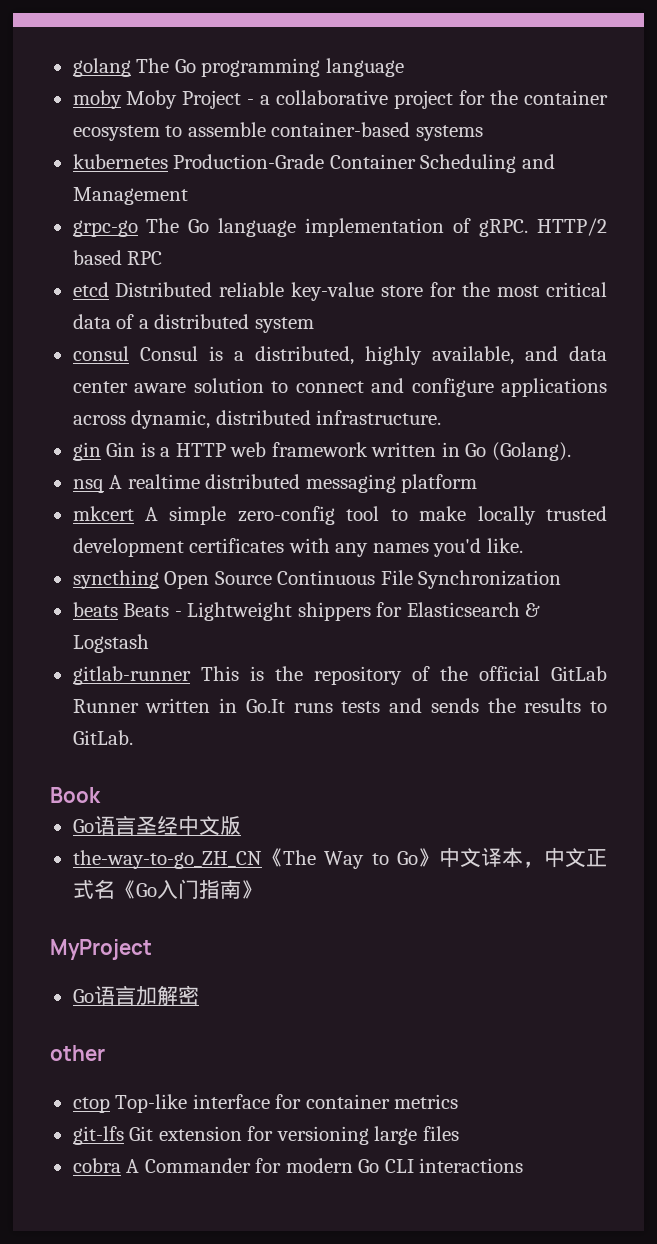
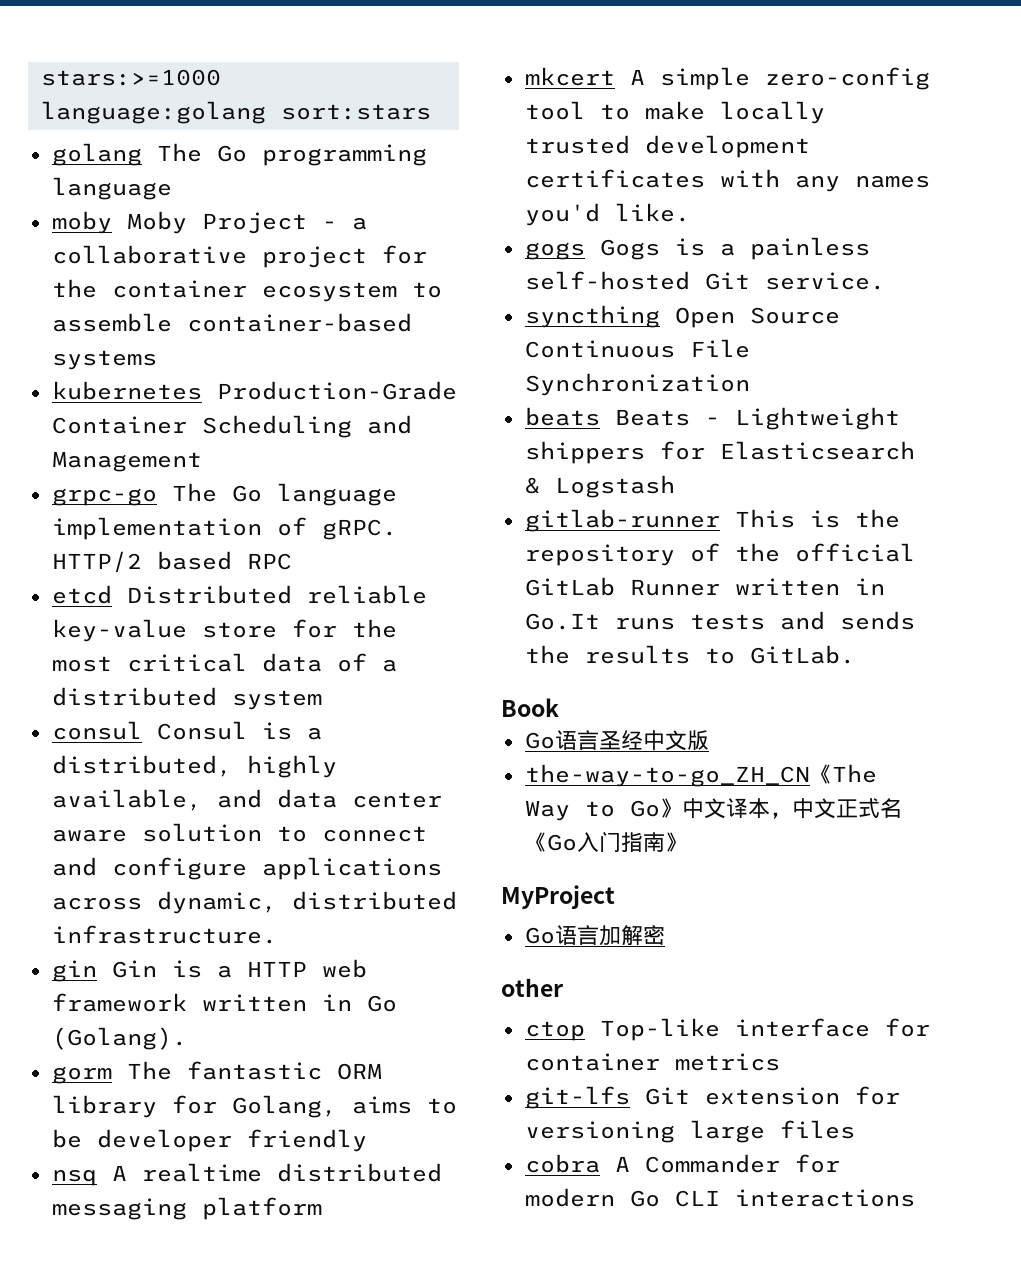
+ stars:>=1000 language:golang sort:stars
+ gorm The fantastic ORM library for Golang, aims to be developer friendly
+ gogs Gogs is a painless self-hosted Git service.

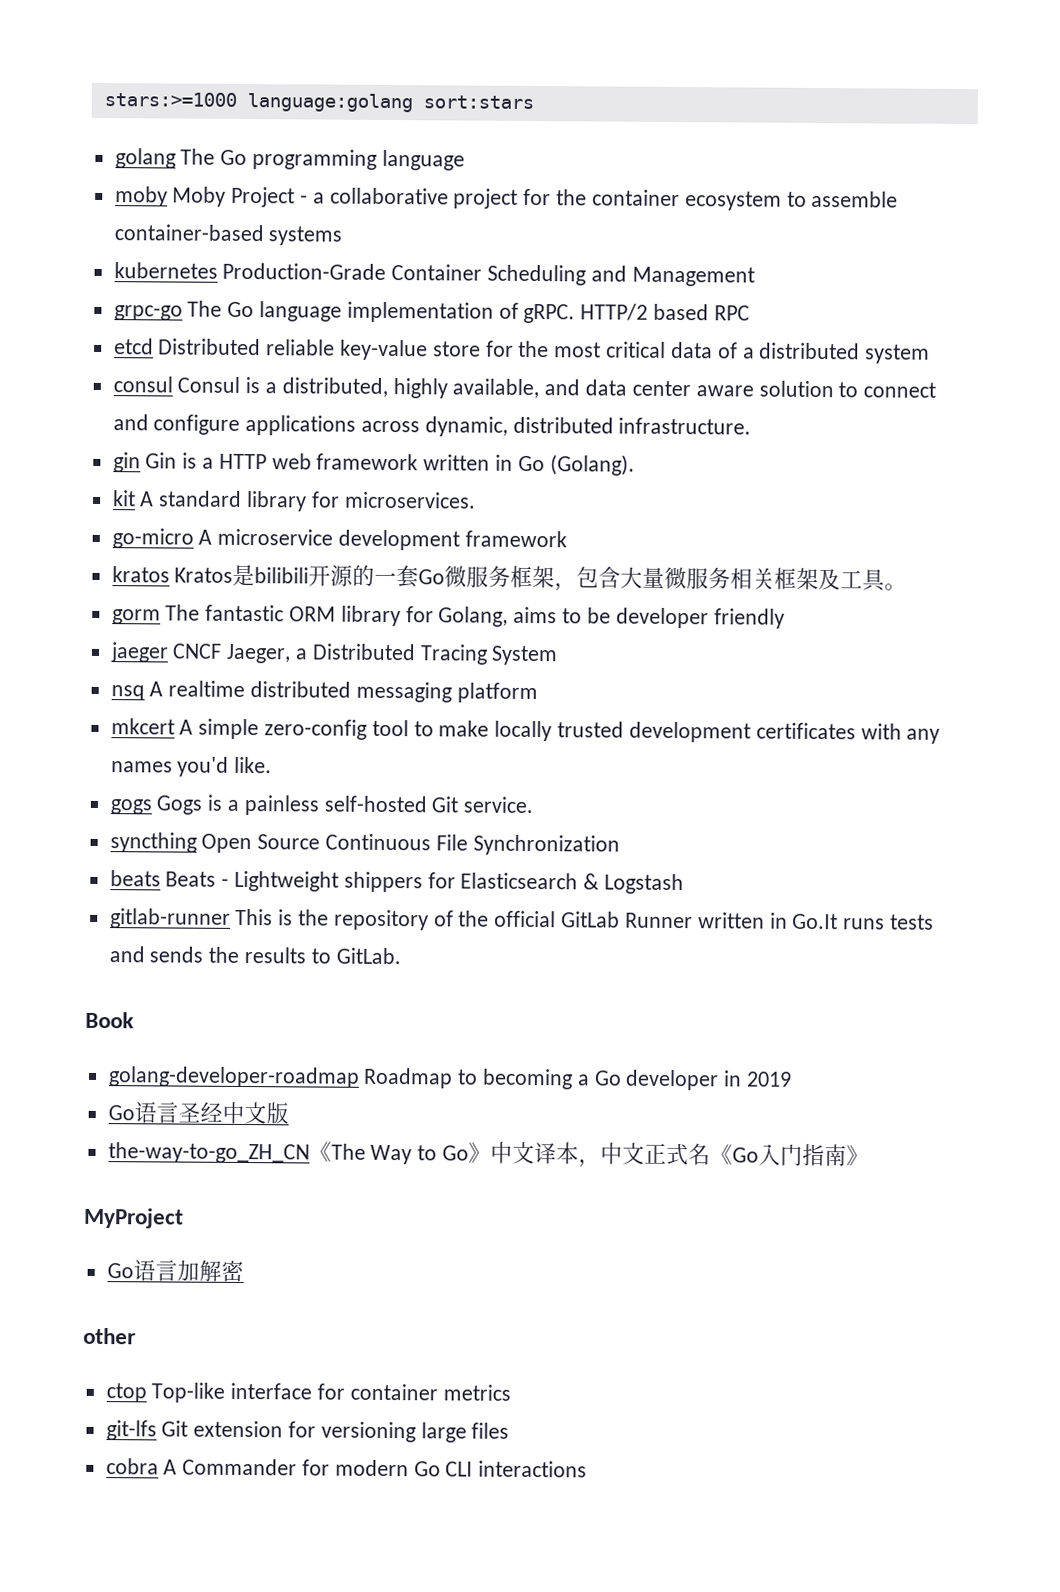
+ kit A standard library for microservices.
+ go-micro A microservice development framework
+ kratos Kratos是bilibili开源的一套Go微服务框架，包含大量微服务相关框架及工具。
+ jaeger CNCF Jaeger, a Distributed Tracing System
+ golang-developer-roadmap Roadmap to becoming a Go developer in 2019

